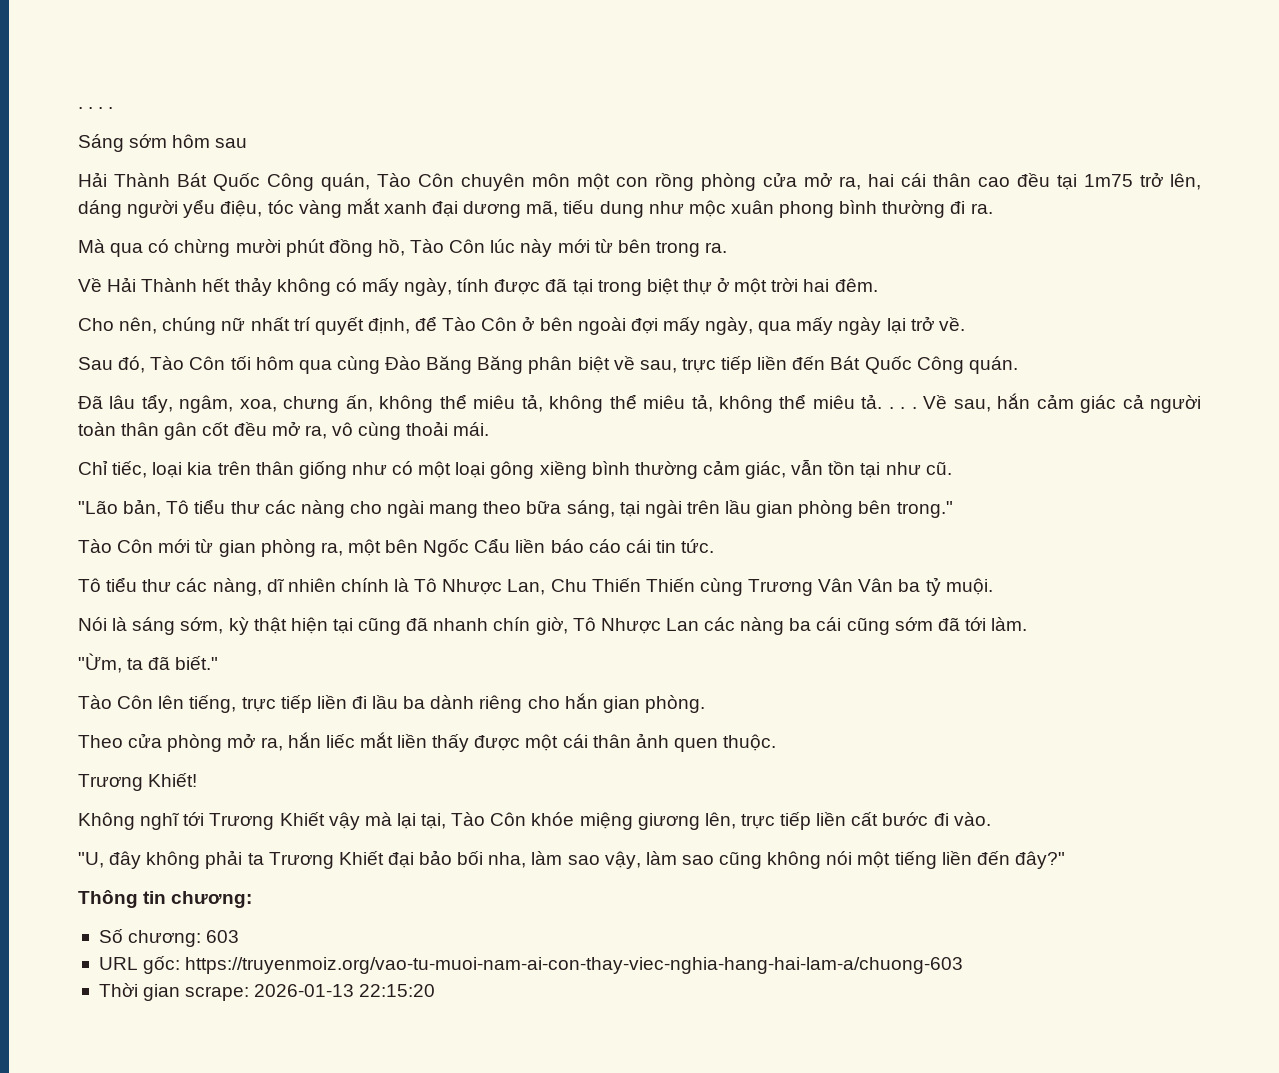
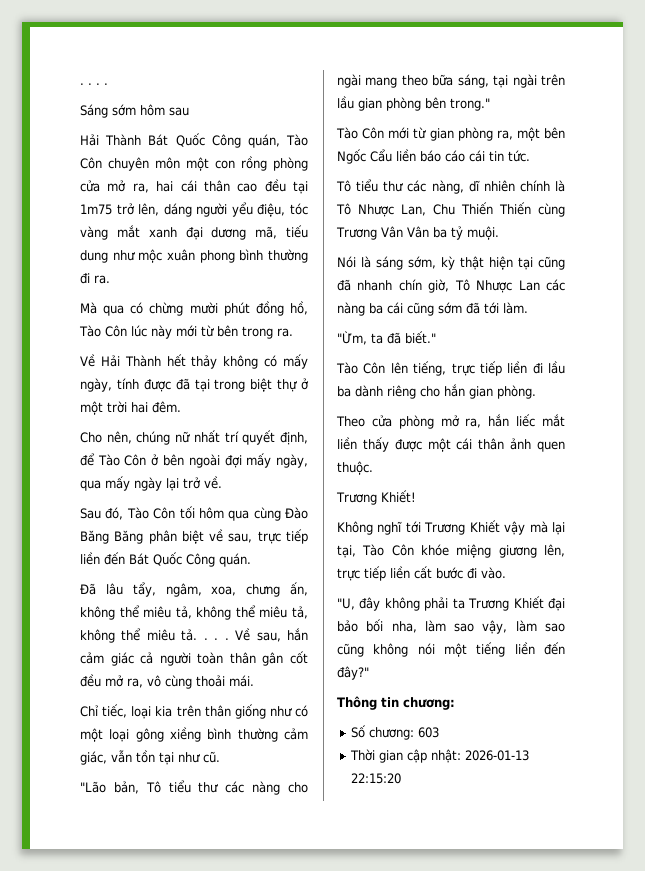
- URL gốc: https://truyenmoiz.org/vao-tu-muoi-nam-ai-con-thay-viec-nghia-hang-hai-lam-a/chuong-603
- Thời gian scrape: 2026-01-13 22:15:20
+ Thời gian cập nhật: 2026-01-13 22:15:20

